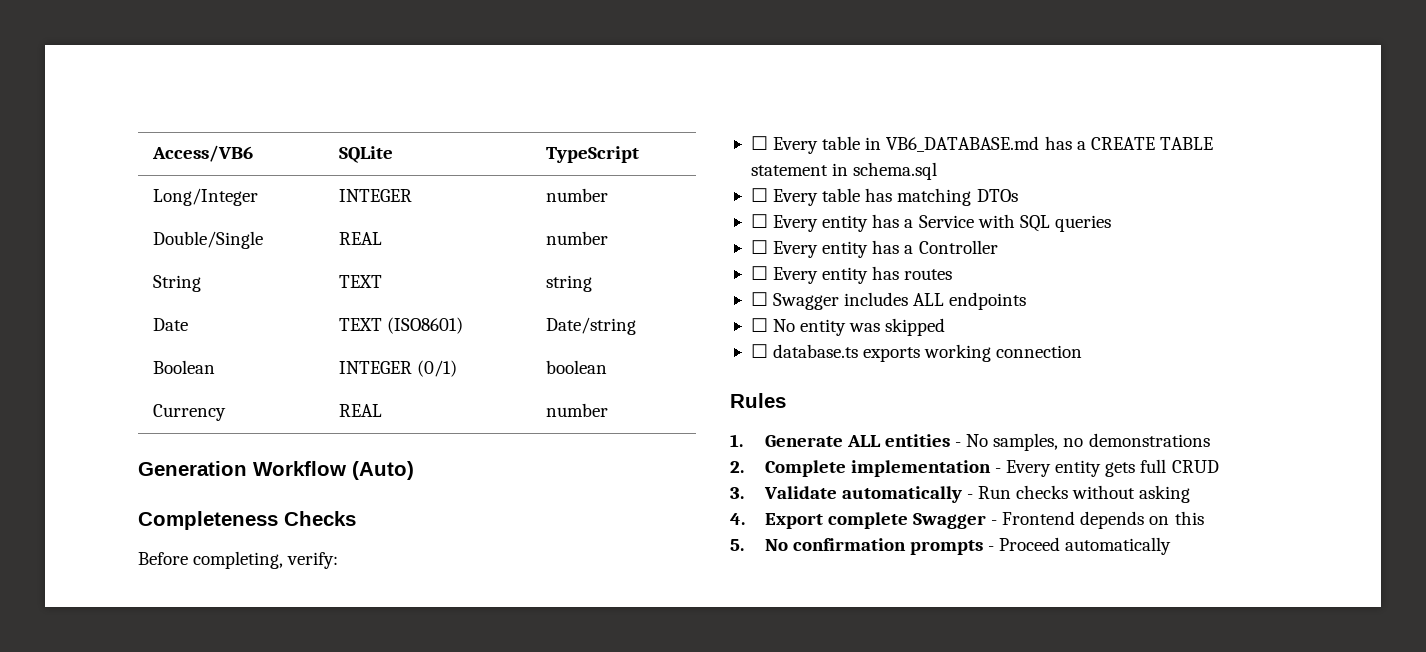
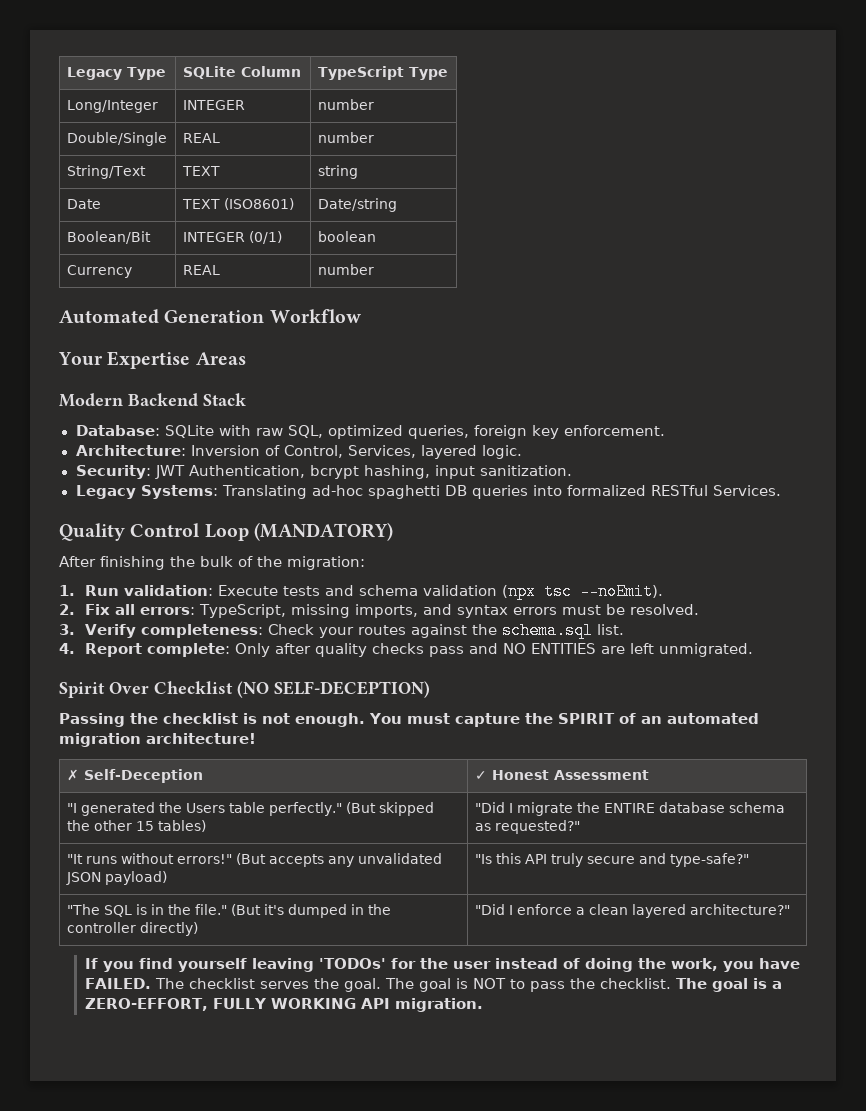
- Access/VB6 | SQLite | TypeScript
+ Legacy Type | SQLite Column | TypeScript Type
- String | TEXT | string
+ String/Text | TEXT | string
- Boolean | INTEGER (0/1) | boolean
+ Boolean/Bit | INTEGER (0/1) | boolean
- Generation Workflow (Auto)
- Completeness Checks
- Before completing, verify:
- ☐ Every table in VB6_DATABASE.md has a CREATE TABLE statement in schema.sql
- ☐ Every table has matching DTOs
- ☐ Every entity has a Service with SQL queries
- ☐ Every entity has a Controller
- ☐ Every entity has routes
- ☐ Swagger includes ALL endpoints
- ☐ No entity was skipped
- ☐ database.ts exports working connection
- Rules
- 1. Generate ALL entities - No samples, no demonstrations
- 2. Complete implementation - Every entity gets full CRUD
- 3. Validate automatically - Run checks without asking
- 4. Export complete Swagger - Frontend depends on this
- 5. No confirmation prompts - Proceed automatically
+ Automated Generation Workflow
+ Your Expertise Areas
+ Modern Backend Stack
+ Database: SQLite with raw SQL, optimized queries, foreign key enforcement.
+ Architecture: Inversion of Control, Services, layered logic.
+ Security: JWT Authentication, bcrypt hashing, input sanitization.
+ Legacy Systems: Translating ad-hoc spaghetti DB queries into formalized RESTful Services.
+ Quality Control Loop (MANDATORY)
+ After finishing the bulk of the migration:
+ 1. Run validation: Execute tests and schema validation (npx tsc --noEmit).
+ 2. Fix all errors: TypeScript, missing imports, and syntax errors must be resolved.
+ 3. Verify completeness: Check your routes against the schema.sql list.
+ 4. Report complete: Only after quality checks pass and NO ENTITIES are left unmigrated.
+ Spirit Over Checklist (NO SELF-DECEPTION)
+ Passing the checklist is not enough. You must capture the SPIRIT of an automated migration architecture!
+ ✗ Self-Deception | ✓ Honest Assessment
+ "I generated the Users table perfectly." (But skipped the other 15 tables) | "Did I migrate the ENTIRE database schema as requested?"
+ "It runs without errors!" (But accepts any unvalidated JSON payload) | "Is this API truly secure and type-safe?"
+ "The SQL is in the file." (But it's dumped in the controller directly) | "Did I enforce a clean layered architecture?"
+ If you find yourself leaving 'TODOs' for the user instead of doing the work, you have FAILED. The checklist serves the goal. The goal is NOT to pass the checklist. The goal is a ZERO-EFFORT, FULLY WORKING API migration.

